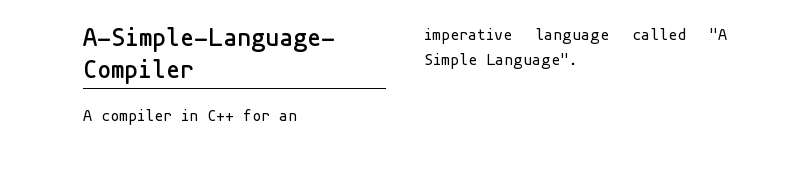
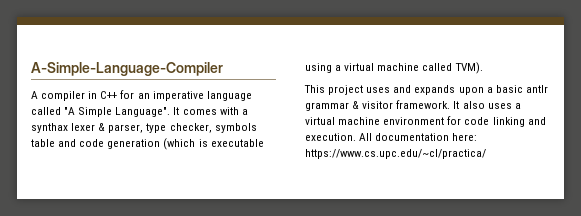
+ It comes with a synthax lexer & parser, type checker, symbols table and code generation (which is executable using a virtual machine called TVM).
+ This project uses and expands upon a basic antlr grammar & visitor framework. It also uses a virtual machine environment for code linking and execution. All documentation here: https://www.cs.upc.edu/~cl/practica/

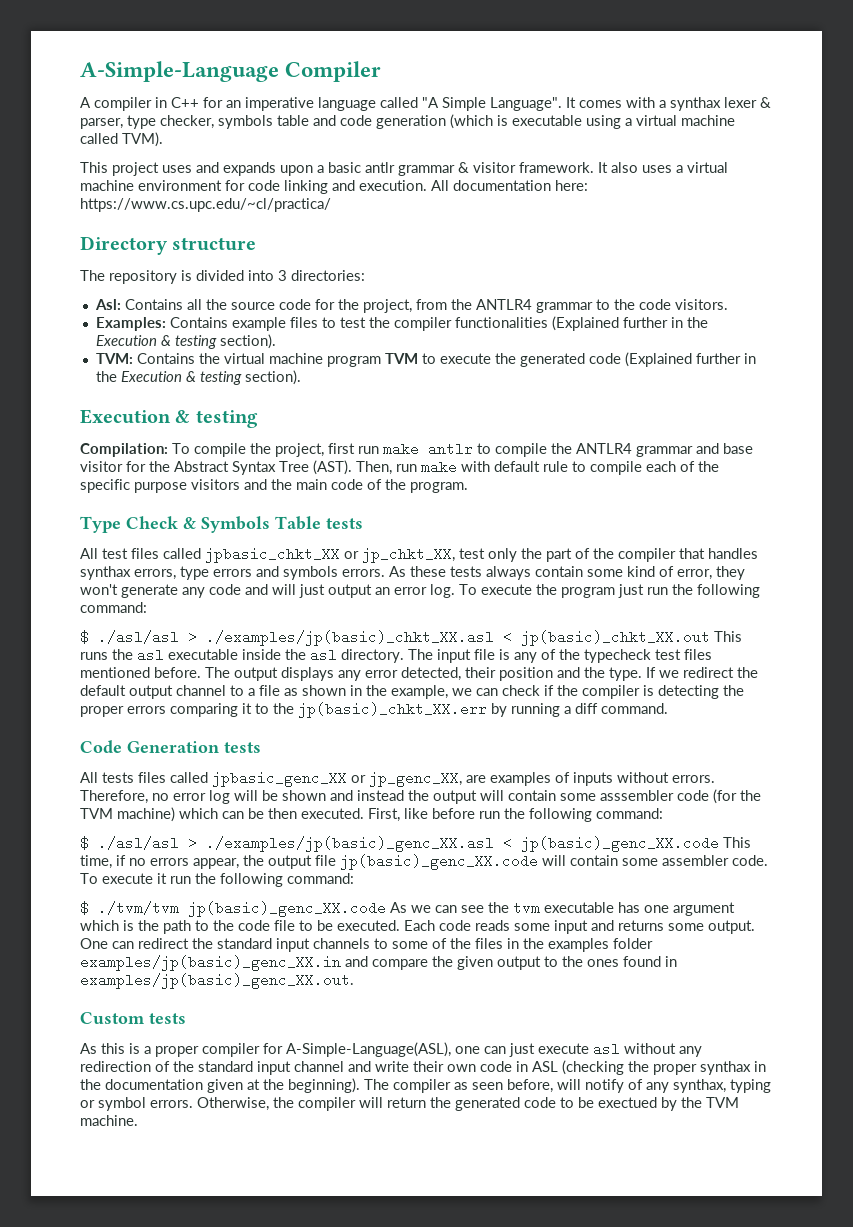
- A-Simple-Language-Compiler
+ A-Simple-Language Compiler
+ Directory structure
+ The repository is divided into 3 directories:
+ Asl: Contains all the source code for the project, from the ANTLR4 grammar to the code visitors.
+ Examples: Contains example files to test the compiler functionalities (Explained further in the Execution & testing section).
+ TVM: Contains the virtual machine program TVM to execute the generated code (Explained further in the Execution & testing section).
+ Execution & testing
+ Compilation: To compile the project, first run make antlr to compile the ANTLR4 grammar and base visitor for the Abstract Syntax Tree (AST). Then, run make with default rule to compile each of the specific purpose visitors and the main code of the program.
+ Type Check & Symbols Table tests
+ All test files called jpbasic_chkt_XX or jp_chkt_XX, test only the part of the compiler that handles synthax errors, type errors and symbols errors. As these tests always contain some kind of error, they won't generate any code and will just output an error log. To execute the program just run the following command:
+ $ ./asl/asl > ./examples/jp(basic)_chkt_XX.asl < jp(basic)_chkt_XX.out This runs the asl executable inside the asl directory. The input file is any of the typecheck test files mentioned before. The output displays any error detected, their position and the type. If we redirect the default output channel to a file as shown in the example, we can check if the compiler is detecting the proper errors comparing it to the jp(basic)_chkt_XX.err by running a diff command.
+ Code Generation tests
+ All tests files called jpbasic_genc_XX or jp_genc_XX, are examples of inputs without errors. Therefore, no error log will be shown and instead the output will contain some asssembler code (for the TVM machine) which can be then executed. First, like before run the following command:
+ $ ./asl/asl > ./examples/jp(basic)_genc_XX.asl < jp(basic)_genc_XX.code This time, if no errors appear, the output file jp(basic)_genc_XX.code will contain some assembler code. To execute it run the following command:
+ $ ./tvm/tvm jp(basic)_genc_XX.code As we can see the tvm executable has one argument which is the path to the code file to be executed. Each code reads some input and returns some output. One can redirect the standard input channels to some of the files in the examples folder examples/jp(basic)_genc_XX.in and compare the given output to the ones found in examples/jp(basic)_genc_XX.out.
+ Custom tests
+ As this is a proper compiler for A-Simple-Language(ASL), one can just execute asl without any redirection of the standard input channel and write their own code in ASL (checking the proper synthax in the documentation given at the beginning). The compiler as seen before, will notify of any synthax, typing or symbol errors. Otherwise, the compiler will return the generated code to be exectued by the TVM machine.

